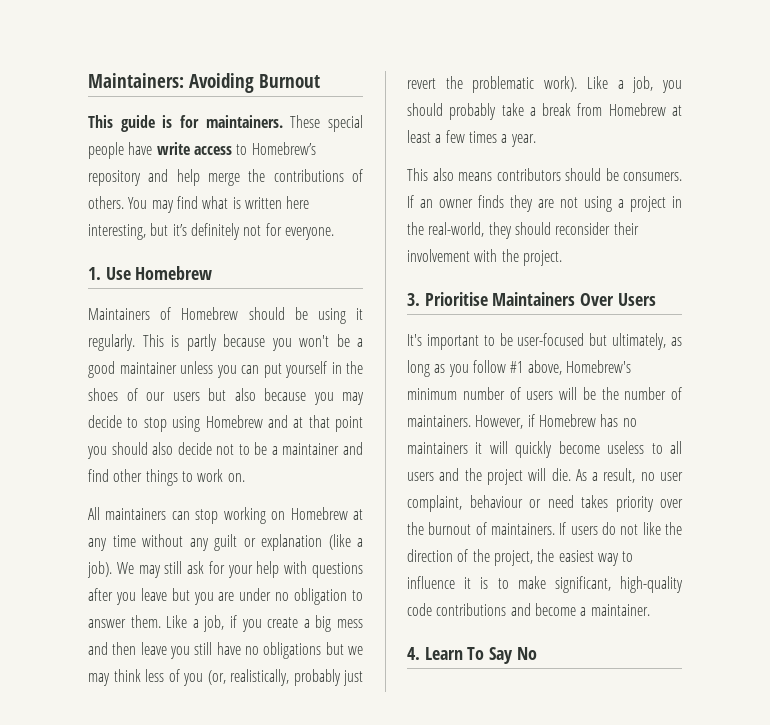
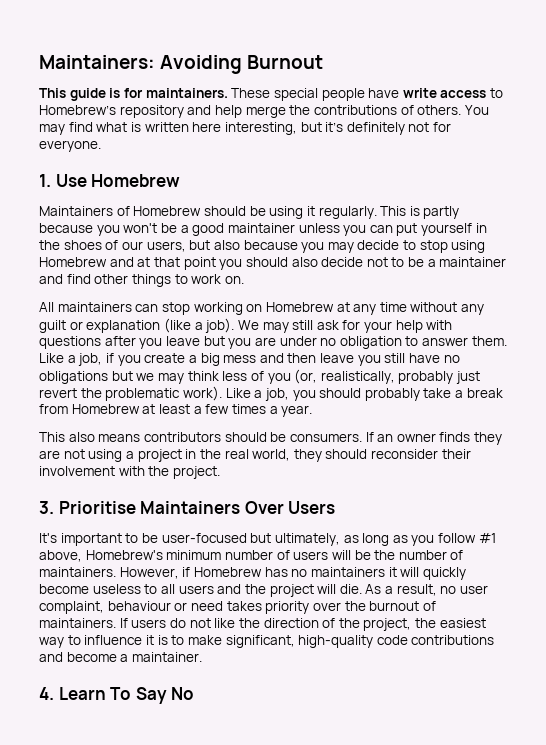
- This is partly because you won't be a good maintainer unless you can put yourself in the shoes of our users but also because you may decide to stop using Homebrew and at that point you should also decide not to be a maintainer and find other things to work on.
+ This is partly because you won't be a good maintainer unless you can put yourself in the shoes of our users, but also because you may decide to stop using Homebrew and at that point you should also decide not to be a maintainer and find other things to work on.
- If an owner finds they are not using a project in the real-world, they should reconsider their involvement with the project.
+ If an owner finds they are not using a project in the real world, they should reconsider their involvement with the project.

